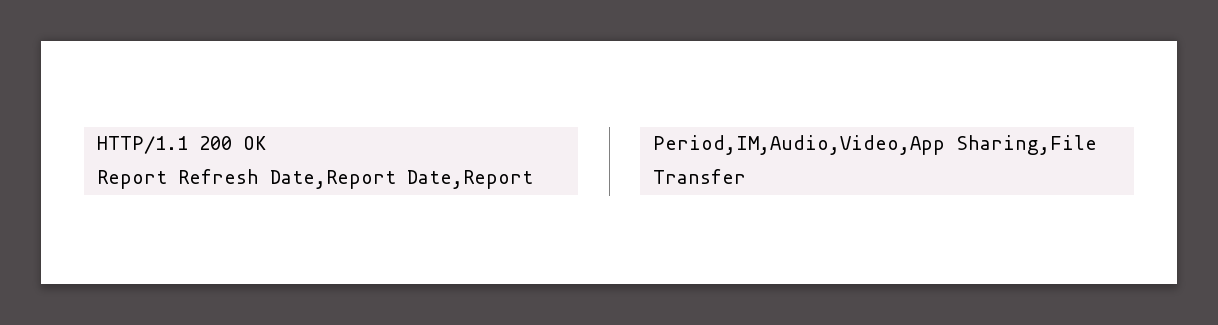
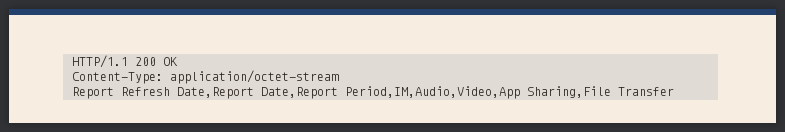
+ Content-Type: application/octet-stream

